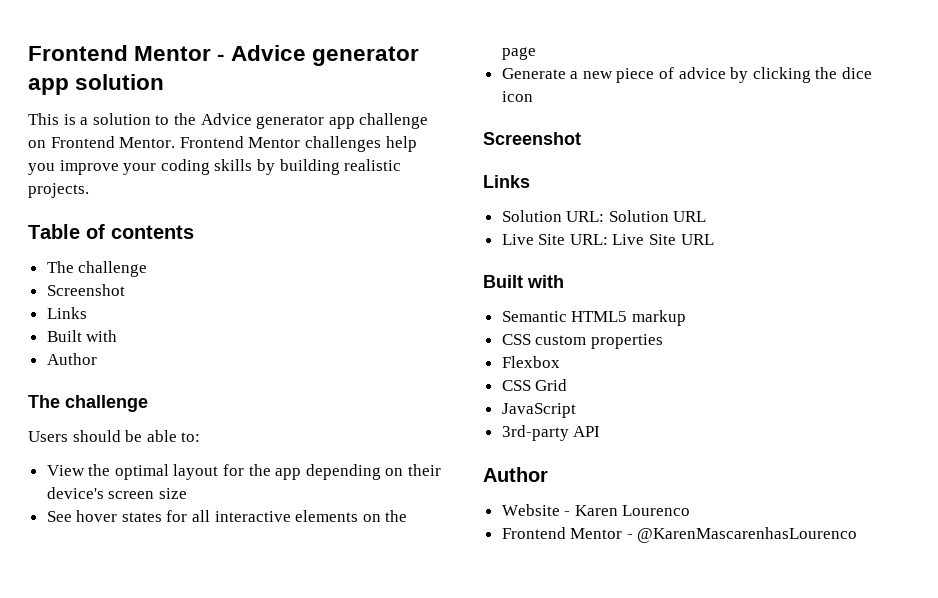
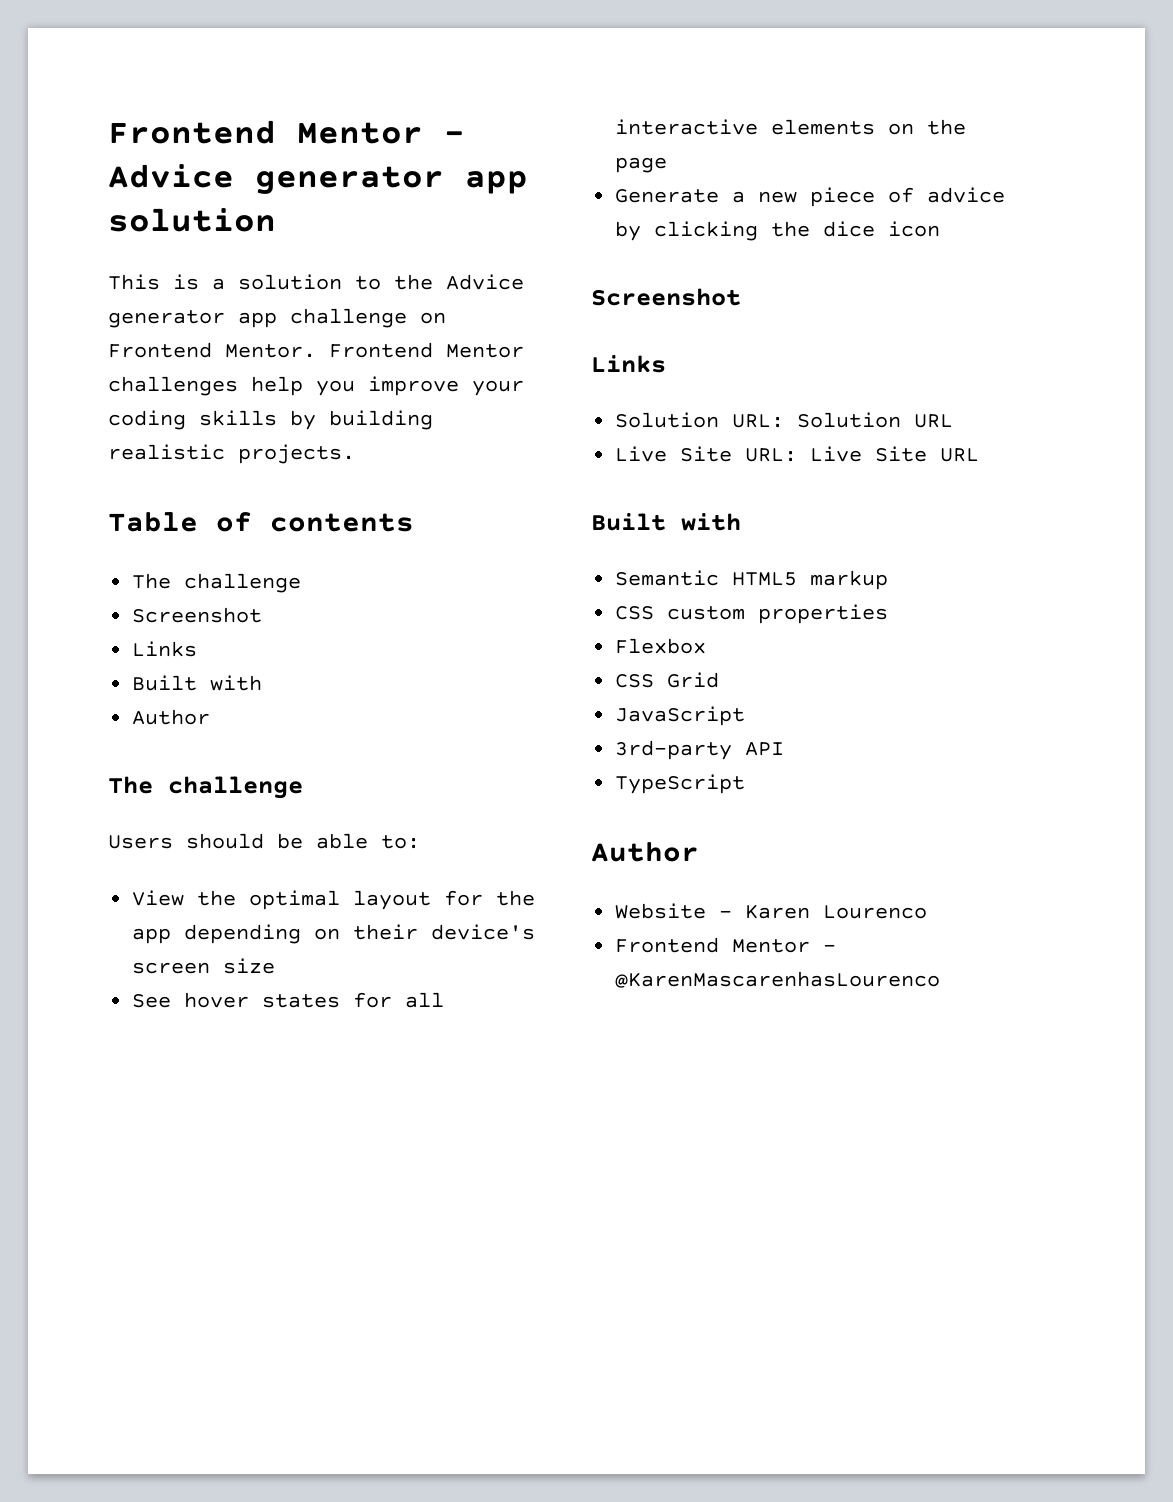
+ TypeScript

